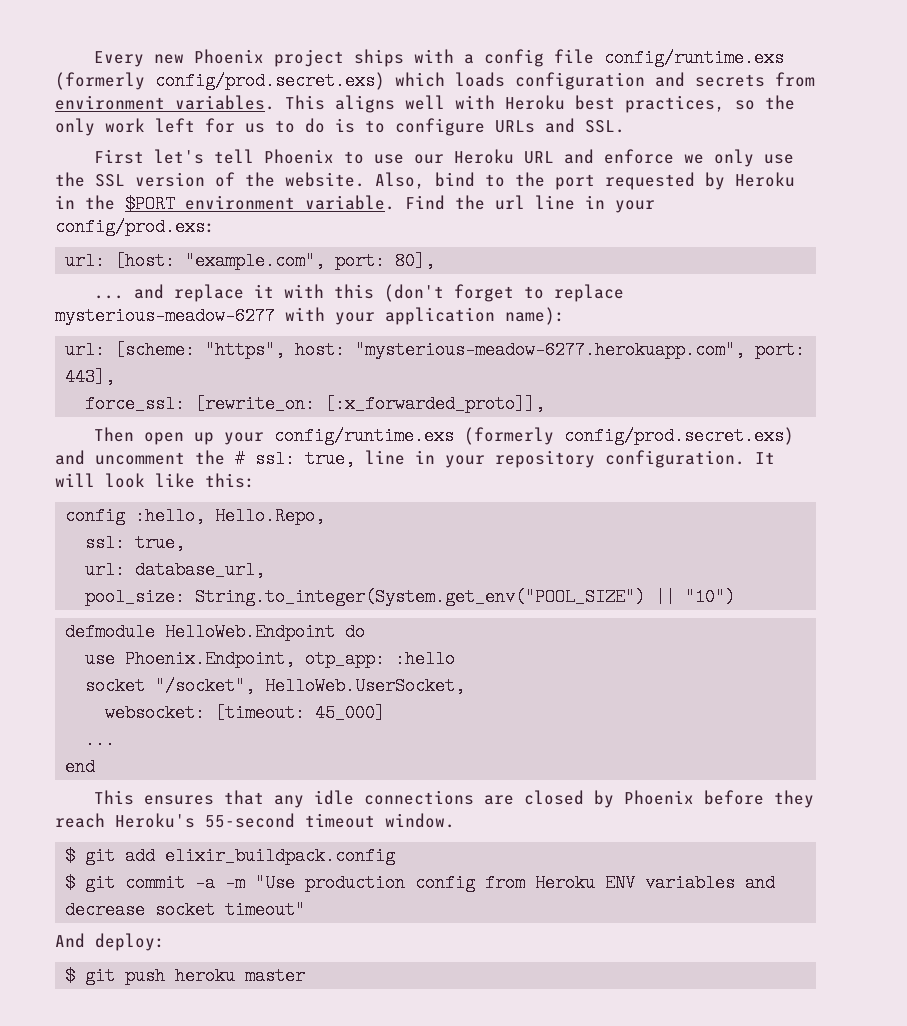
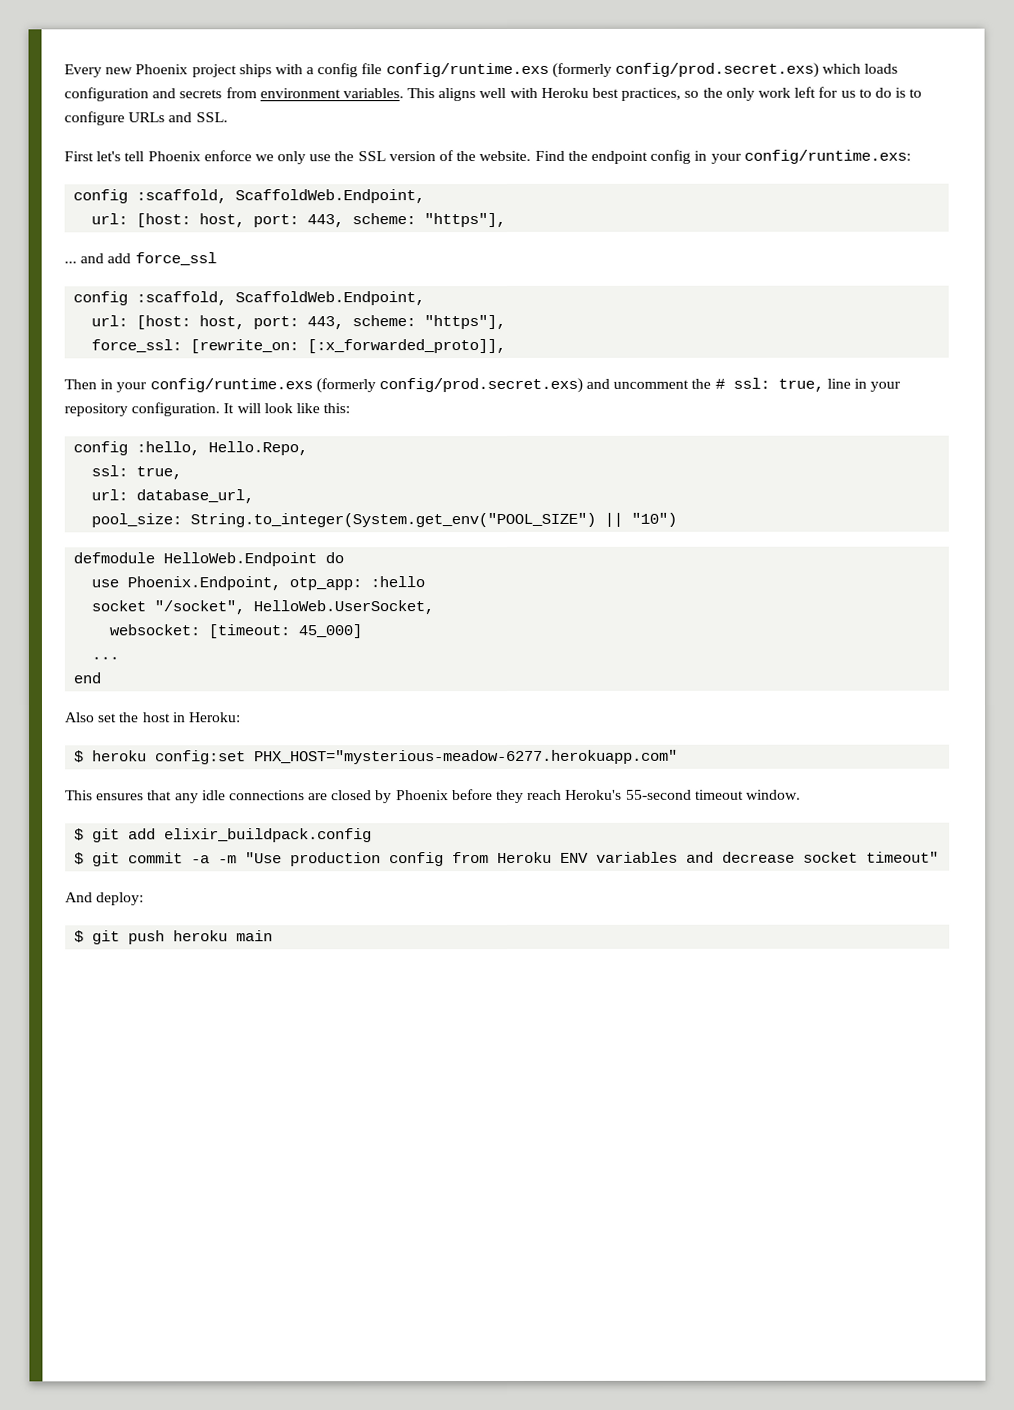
- First let's tell Phoenix to use our Heroku URL and enforce we only use the SSL version of the website.
+ First let's tell Phoenix enforce we only use the SSL version of the website.
- Also, bind to the port requested by Heroku in the $PORT environment variable. Find the url line in your config/prod.exs:
- url: [host: "example.com", port: 80],
- ... and replace it with this (don't forget to replace mysterious-meadow-6277 with your application name):
- url: [scheme: "https", host: "mysterious-meadow-6277.herokuapp.com", port: 443],
+ Find the endpoint config in your config/runtime.exs:
+ config :scaffold, ScaffoldWeb.Endpoint,
+ url: [host: host, port: 443, scheme: "https"],
+ ... and add force_ssl
+ config :scaffold, ScaffoldWeb.Endpoint,
+ url: [host: host, port: 443, scheme: "https"],
- Then open up your config/runtime.exs (formerly config/prod.secret.exs) and uncomment the # ssl: true, line in your repository configuration.
+ Then in your config/runtime.exs (formerly config/prod.secret.exs) and uncomment the # ssl: true, line in your repository configuration.
+ Also set the host in Heroku:
+ $ heroku config:set PHX_HOST="mysterious-meadow-6277.herokuapp.com"
- $ git push heroku master
+ $ git push heroku main

